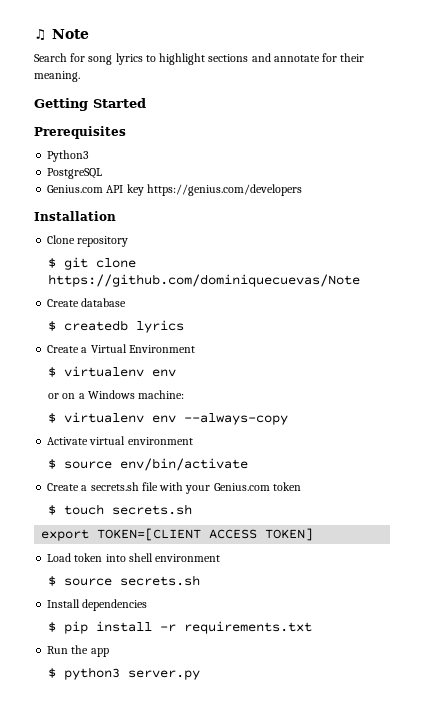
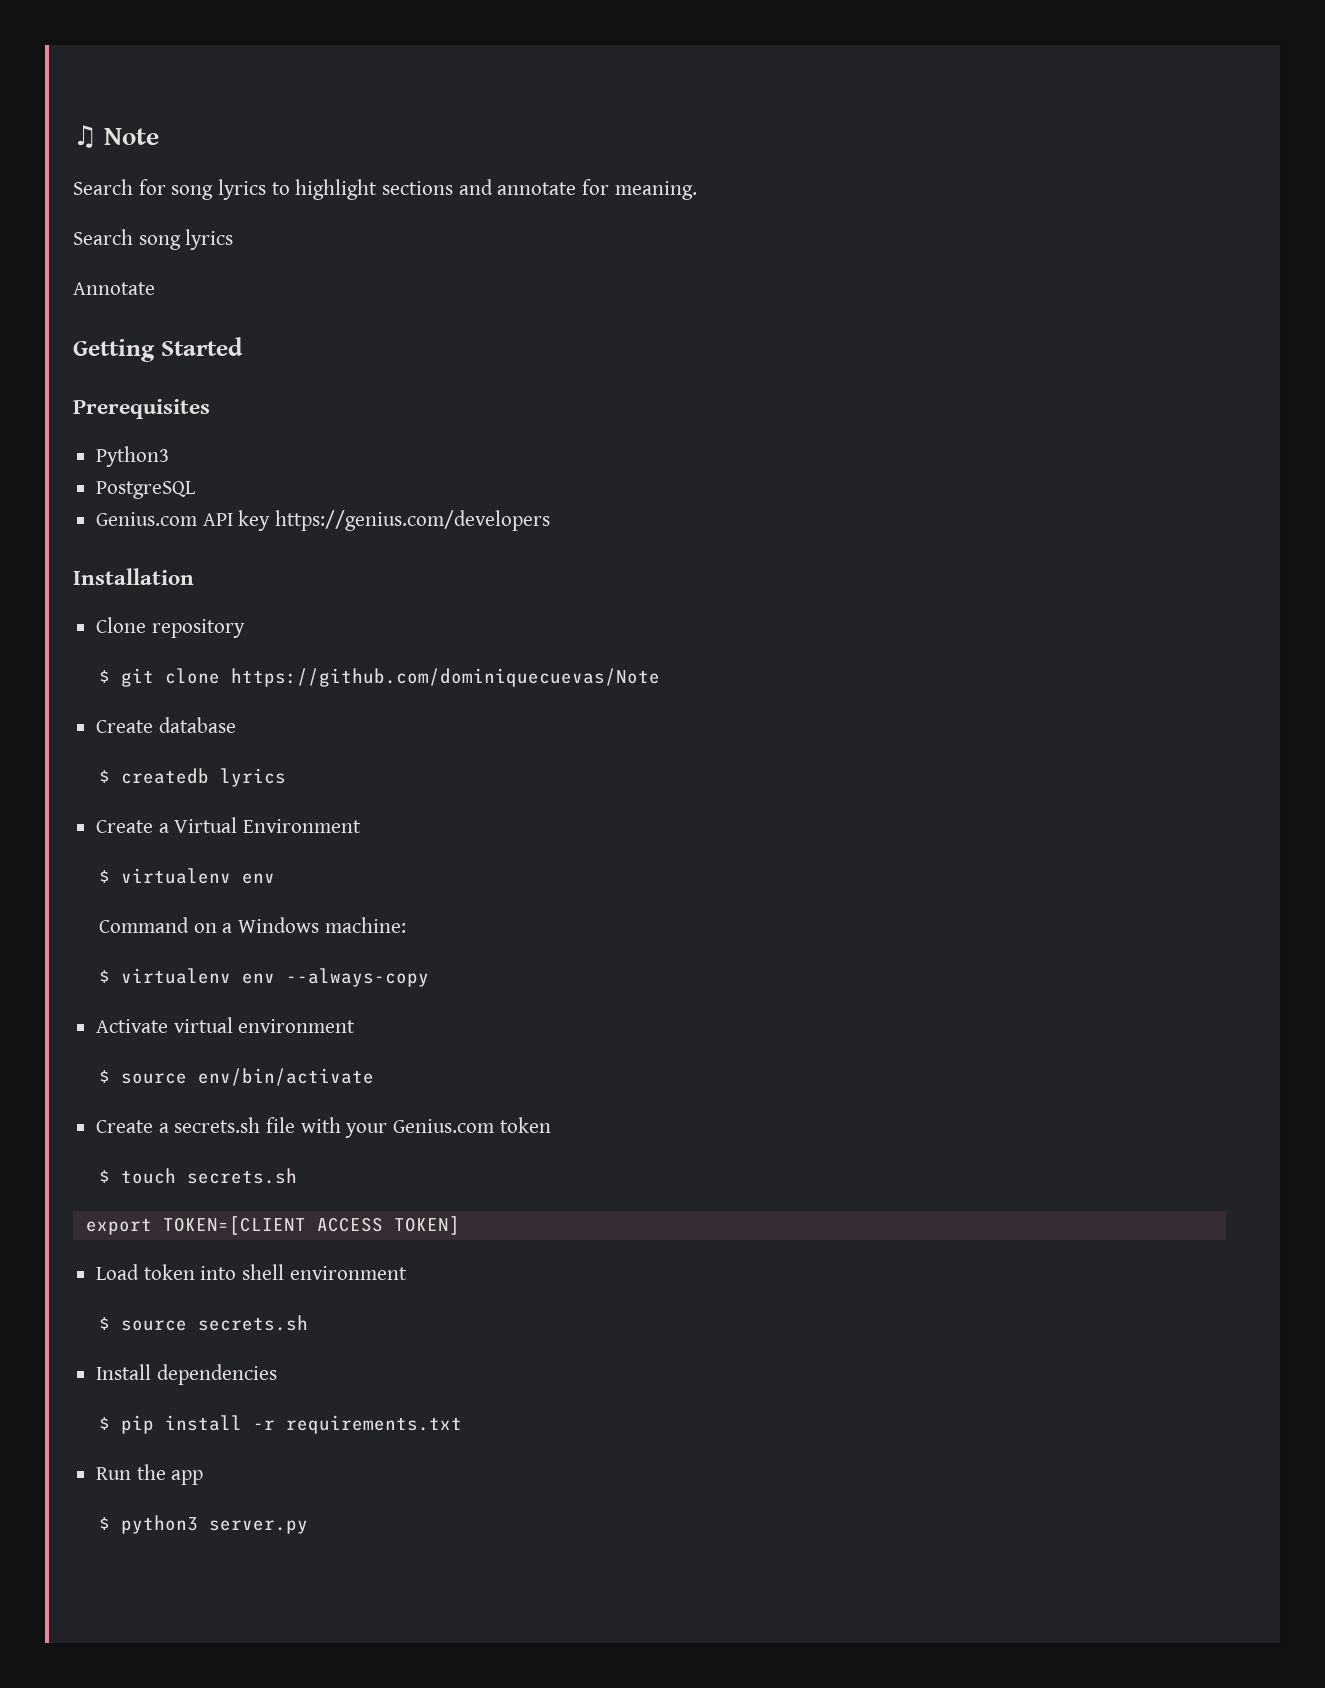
- Search for song lyrics to highlight sections and annotate for their meaning.
+ Search for song lyrics to highlight sections and annotate for meaning.
+ Search song lyrics
+ Annotate
- or on a Windows machine:
+ Command on a Windows machine:

